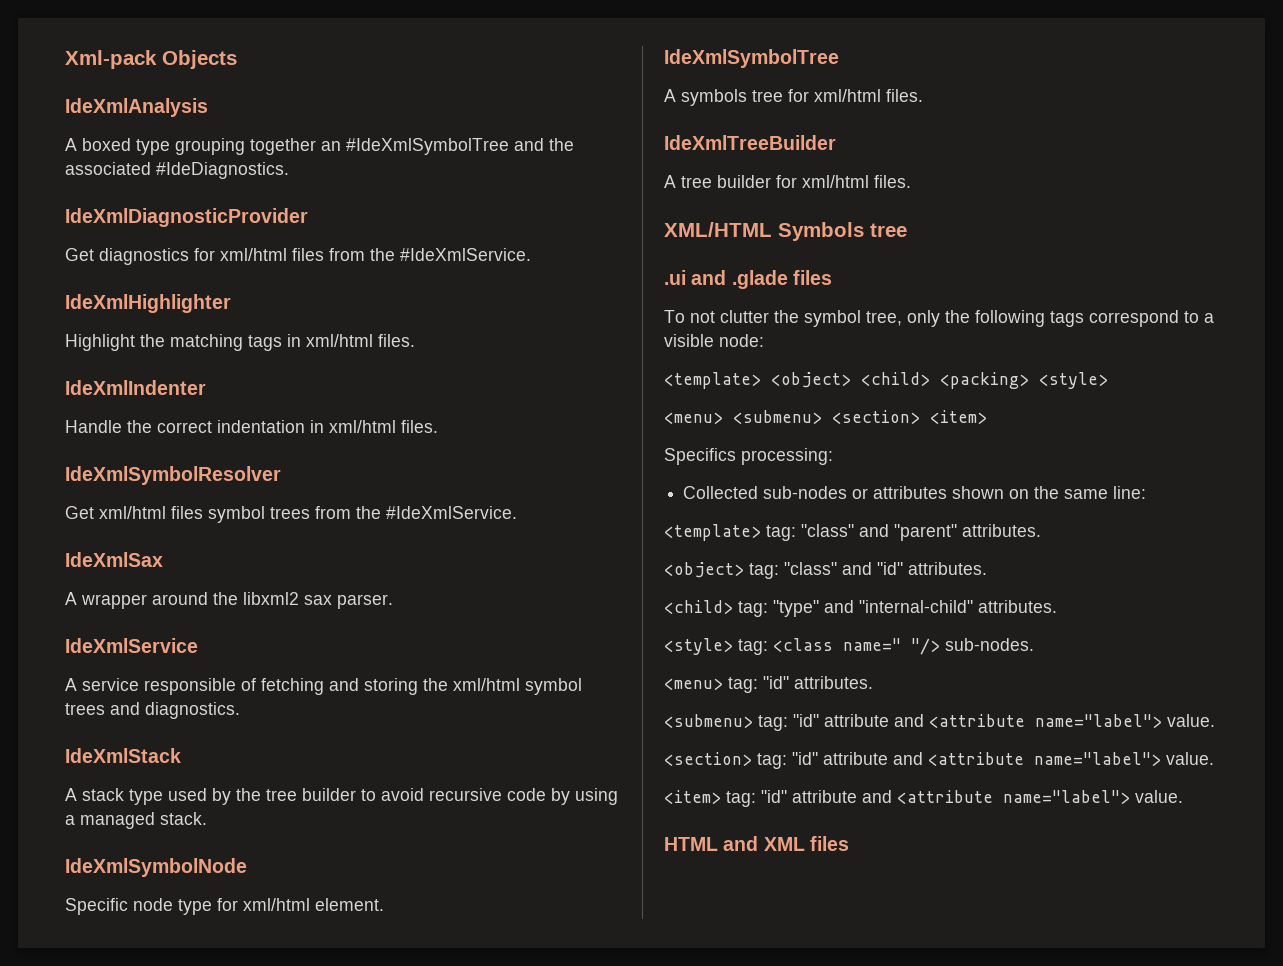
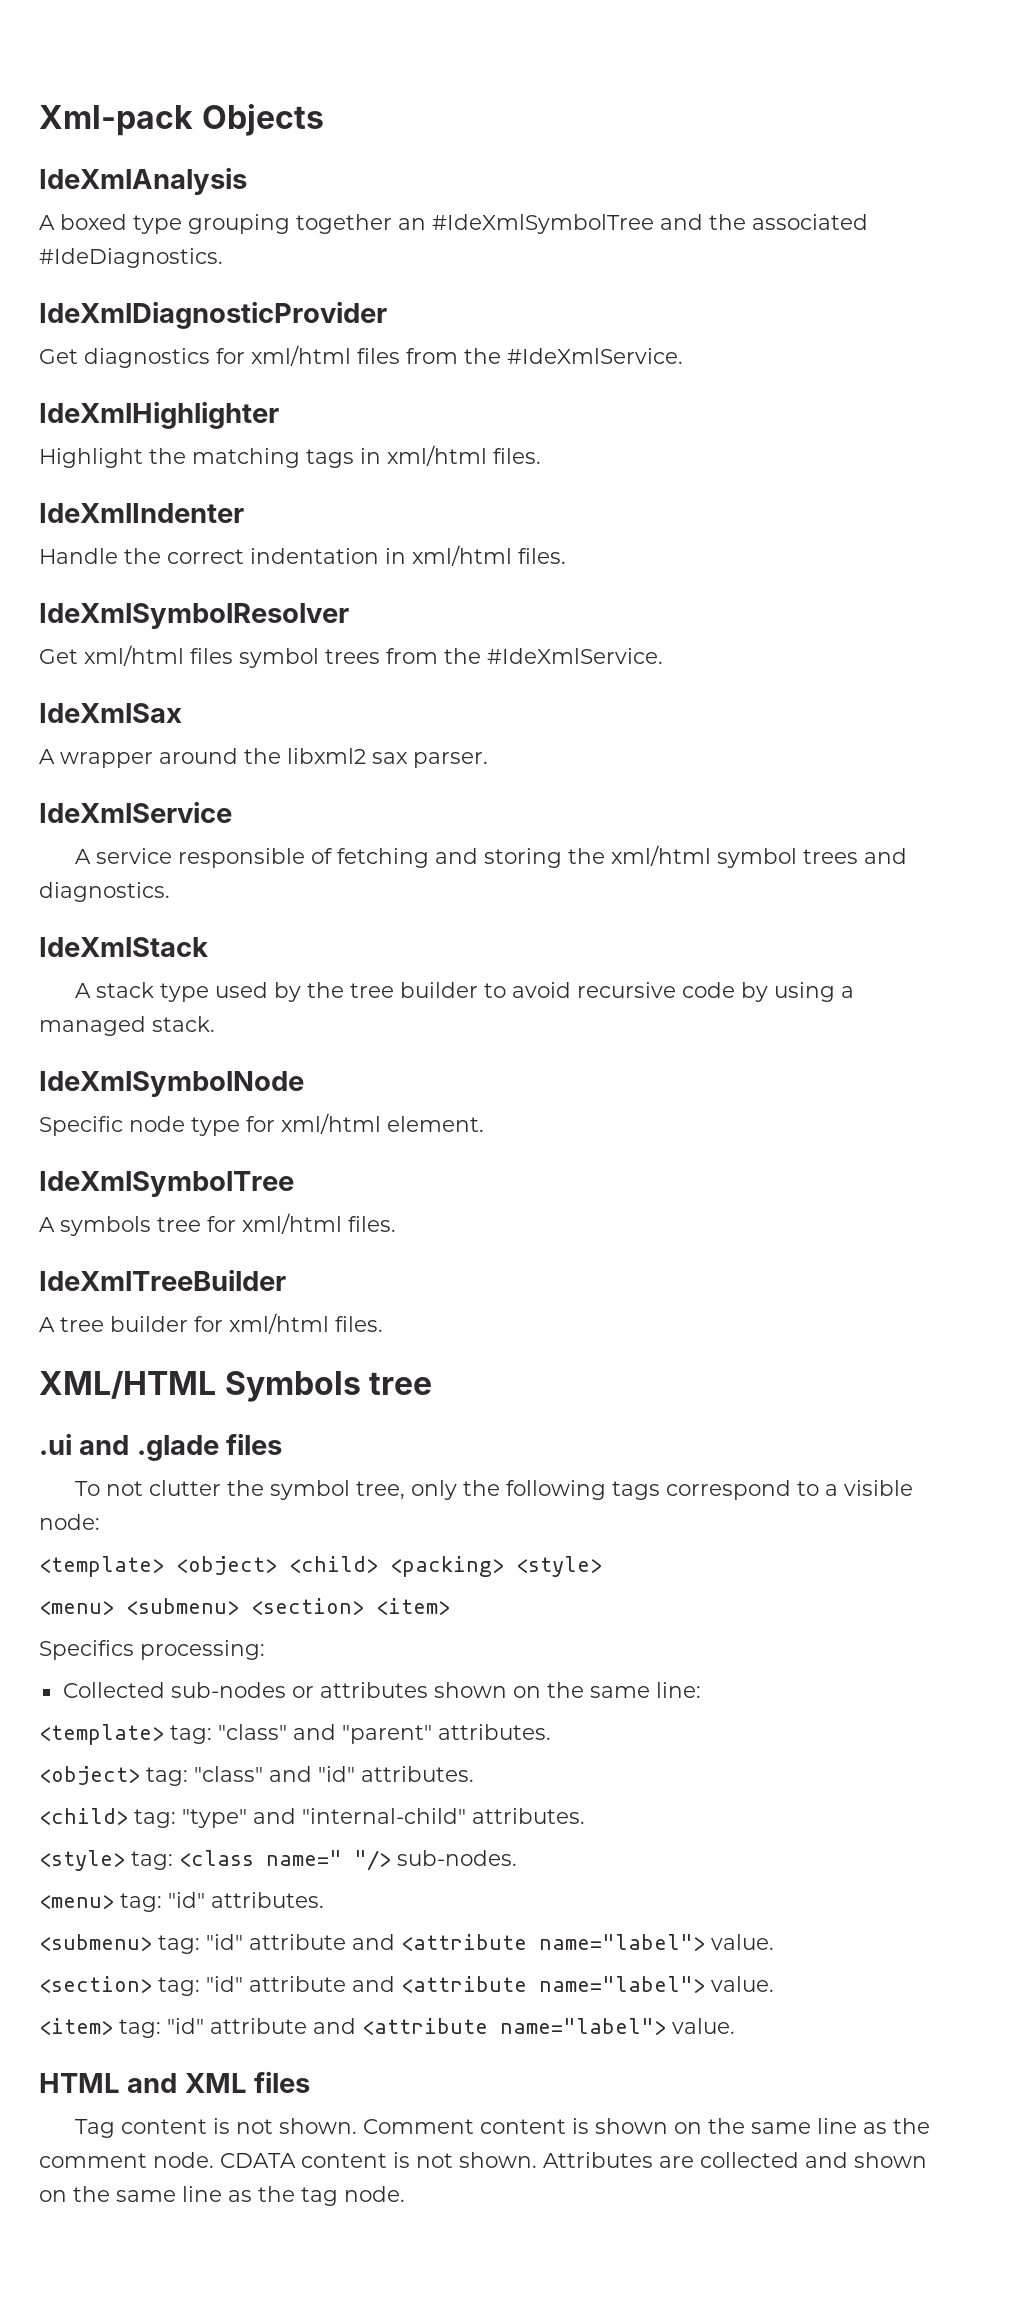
+ Tag content is not shown. Comment content is shown on the same line as the comment node. CDATA content is not shown. Attributes are collected and shown on the same line as the tag node.

